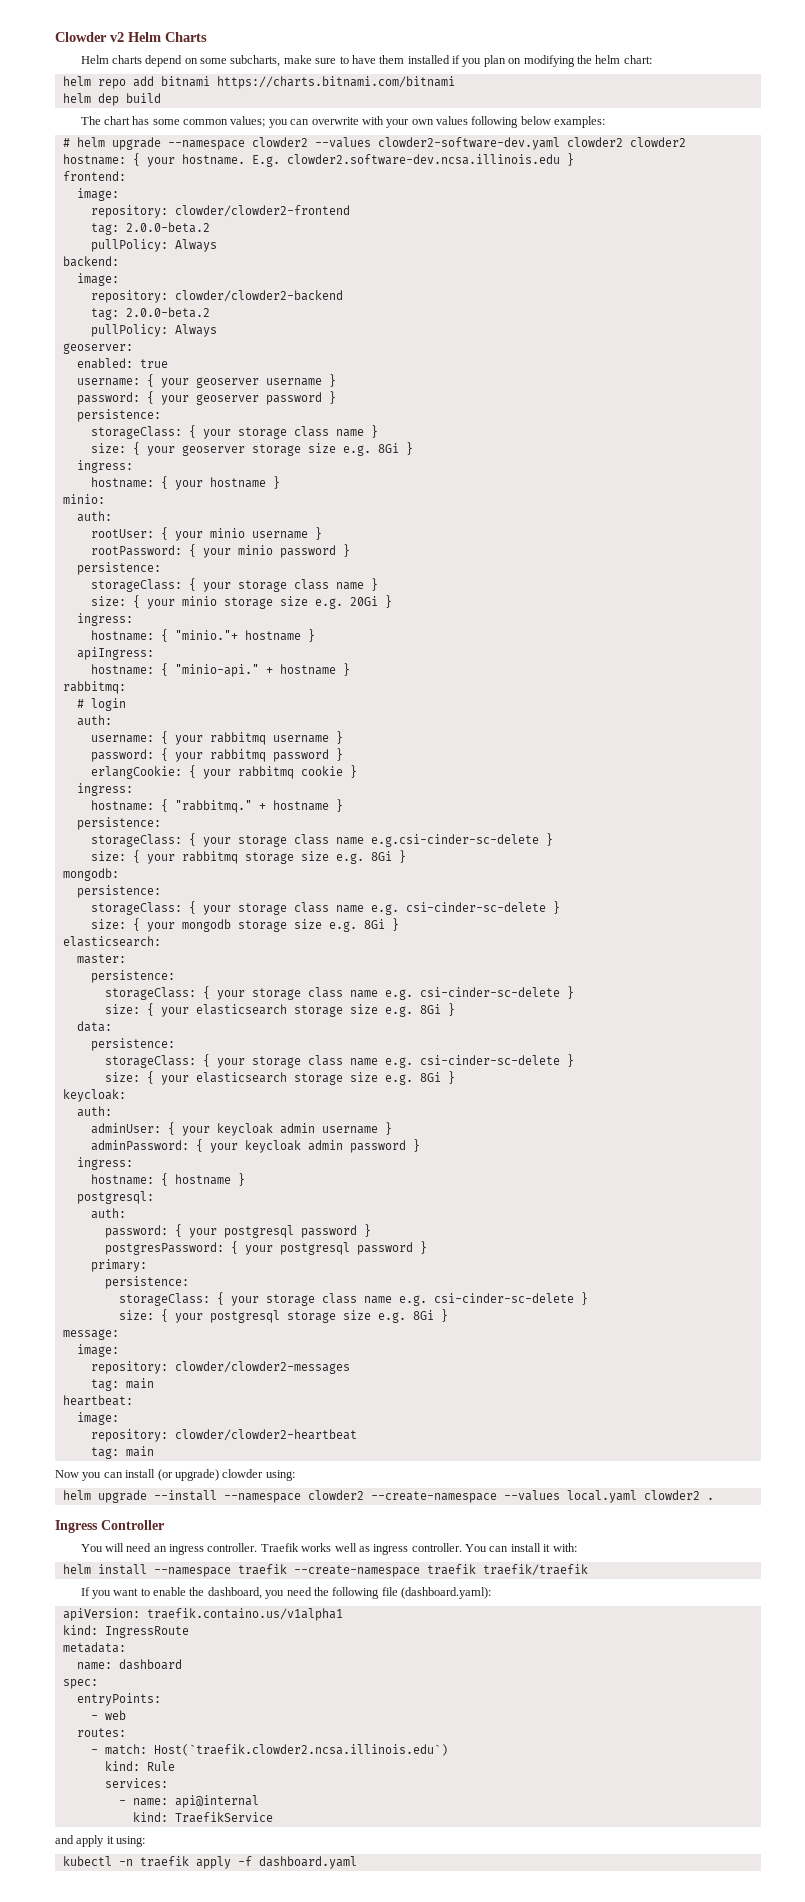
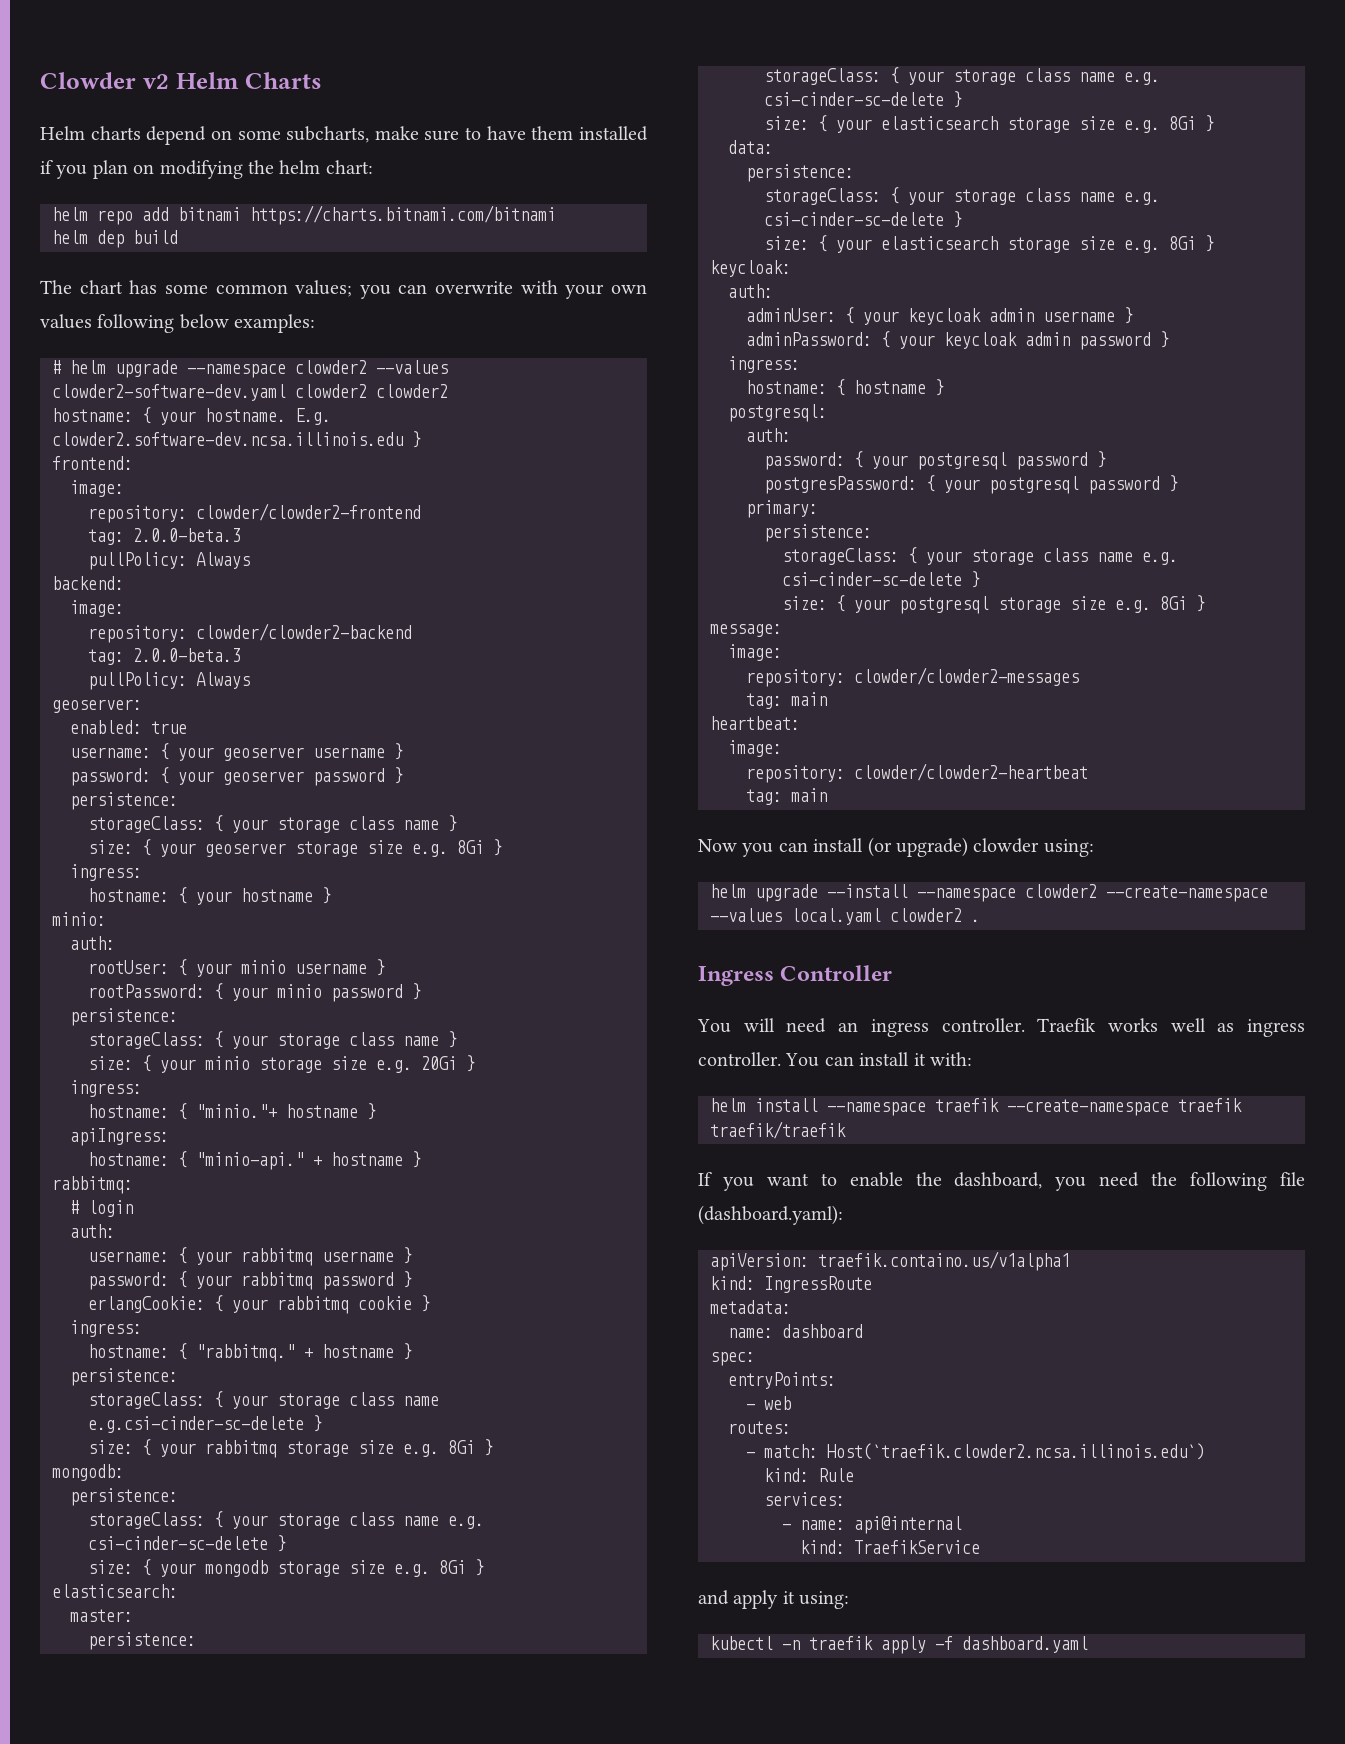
  repository: clowder/clowder2-frontend
- tag: 2.0.0-beta.2
+ tag: 2.0.0-beta.3
  repository: clowder/clowder2-backend
- tag: 2.0.0-beta.2
+ tag: 2.0.0-beta.3

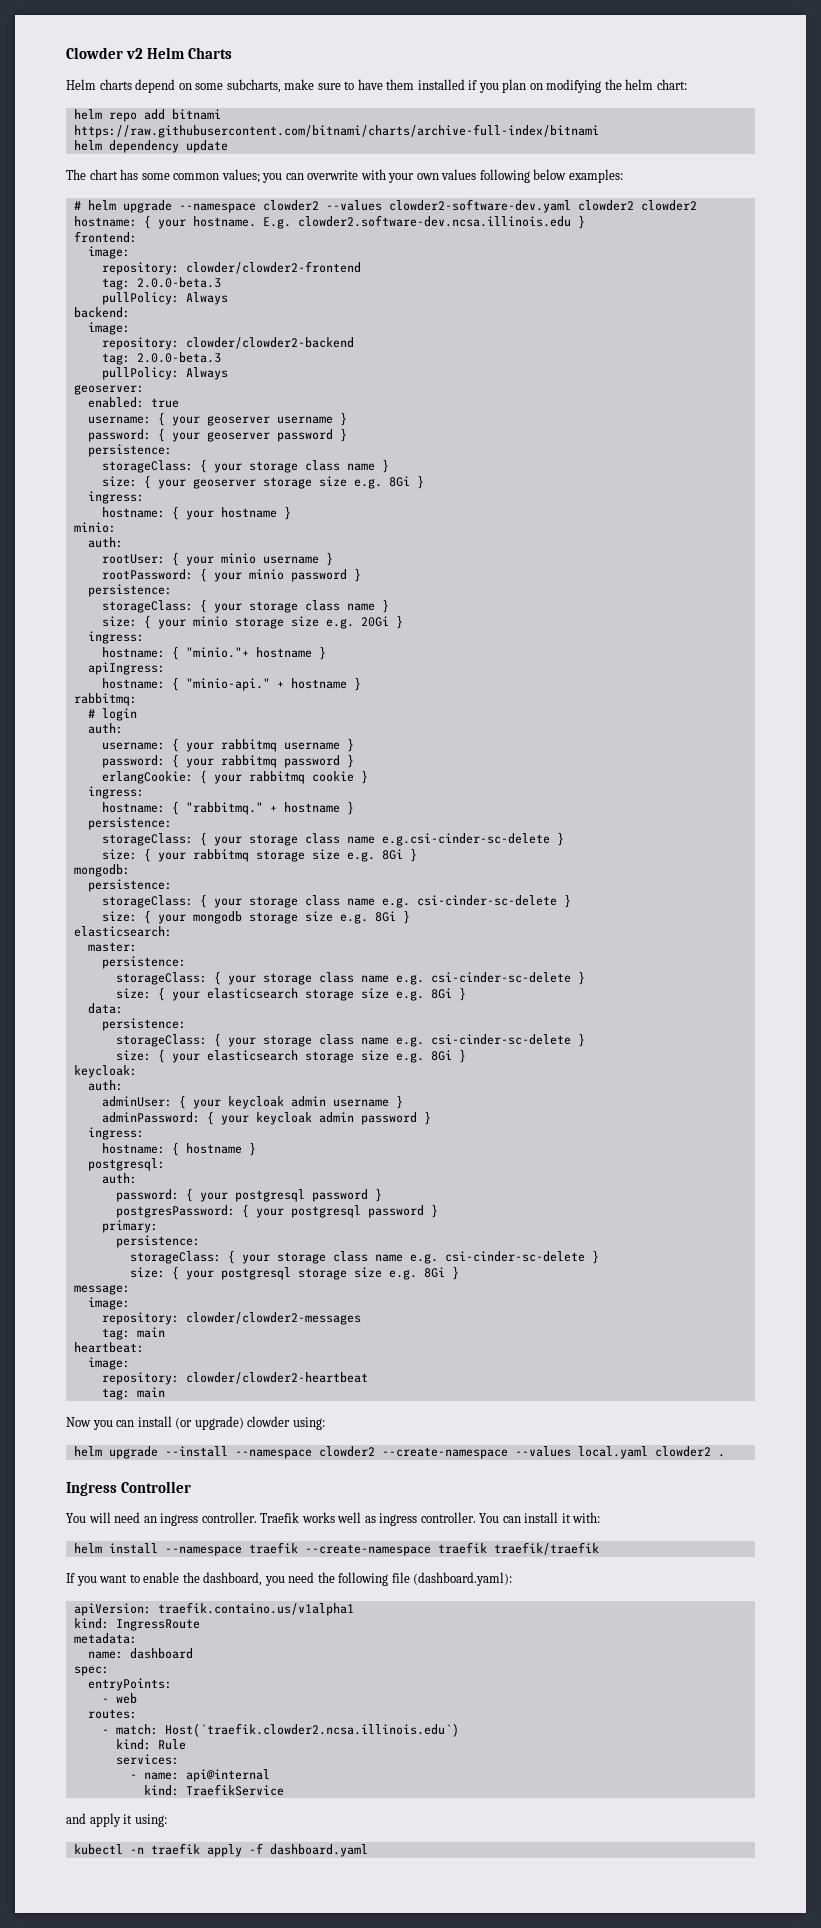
- helm repo add bitnami https://charts.bitnami.com/bitnami
- helm dep build
+ helm repo add bitnami https://raw.githubusercontent.com/bitnami/charts/archive-full-index/bitnami
+ helm dependency update

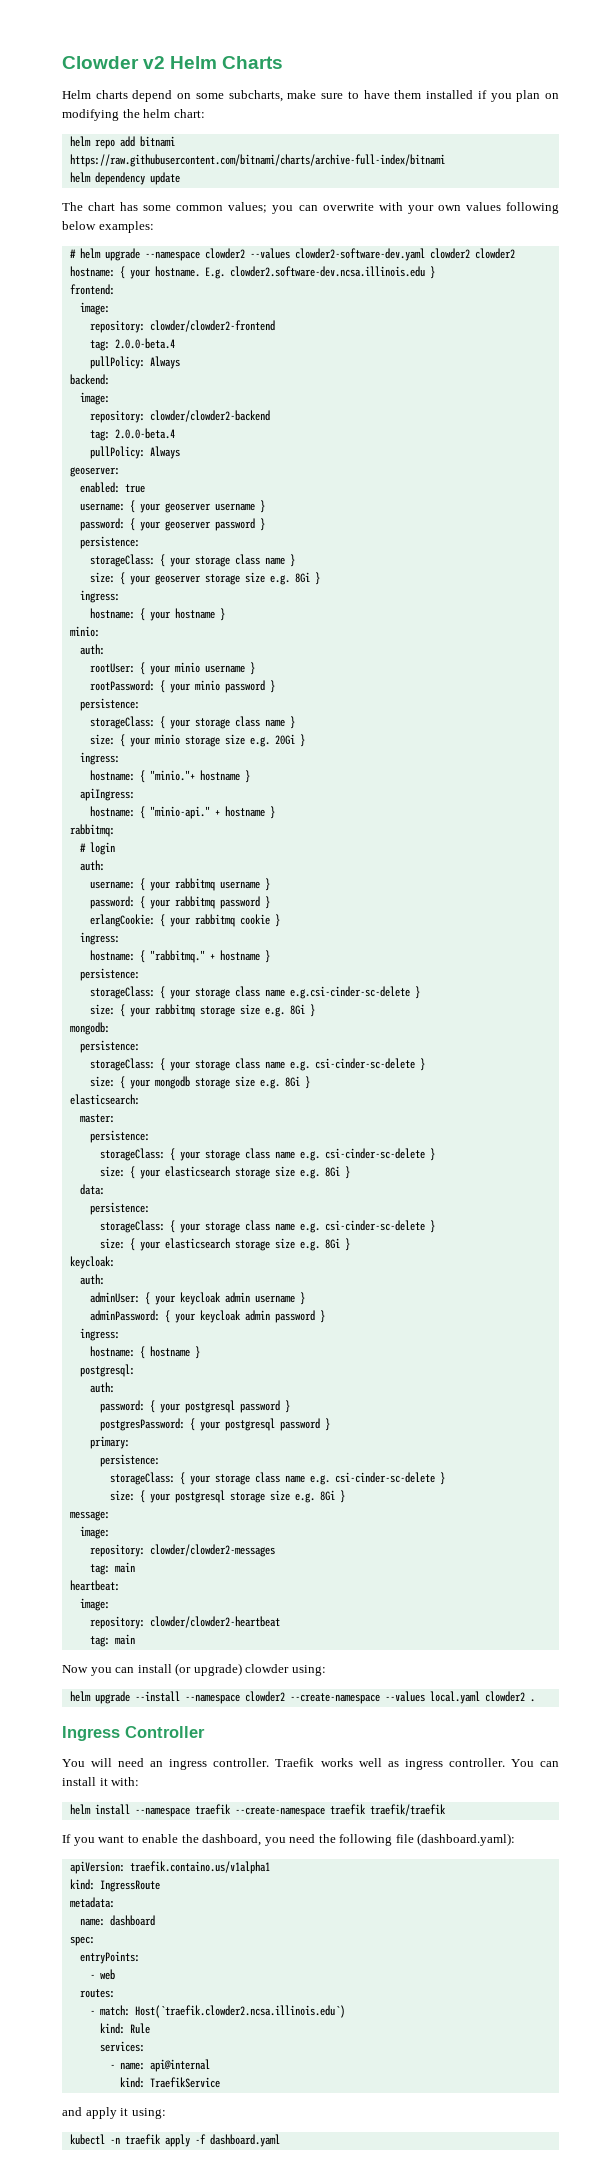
  repository: clowder/clowder2-frontend
- tag: 2.0.0-beta.3
+ tag: 2.0.0-beta.4
  repository: clowder/clowder2-backend
- tag: 2.0.0-beta.3
+ tag: 2.0.0-beta.4

